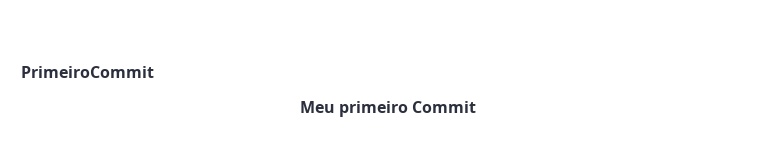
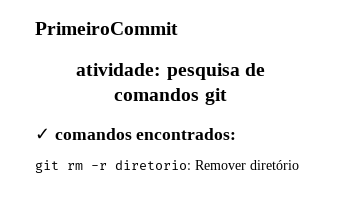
- Meu primeiro Commit
+ atividade: pesquisa de comandos git
+ ✓ comandos encontrados:
+ git rm -r diretorio: Remover diretório

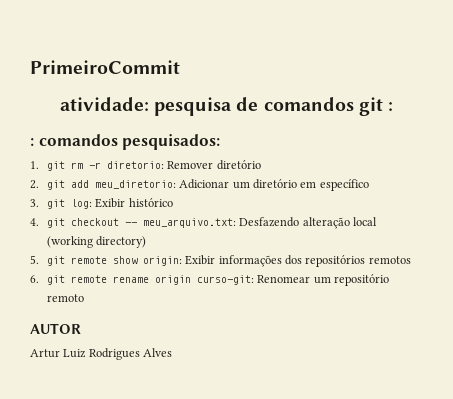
- atividade: pesquisa de comandos git
- ✓ comandos encontrados:
- git rm -r diretorio: Remover diretório
+ atividade: pesquisa de comandos git :
+ : comandos pesquisados:
+ 1. git rm -r diretorio: Remover diretório
+ 2. git add meu_diretorio: Adicionar um diretório em específico
+ 3. git log: Exibir histórico
+ 4. git checkout -- meu_arquivo.txt: Desfazendo alteração local (working directory)
+ 5. git remote show origin: Exibir informações dos repositórios remotos
+ 6. git remote rename origin curso-git: Renomear um repositório remoto
+ AUTOR
+ Artur Luiz Rodrigues Alves

